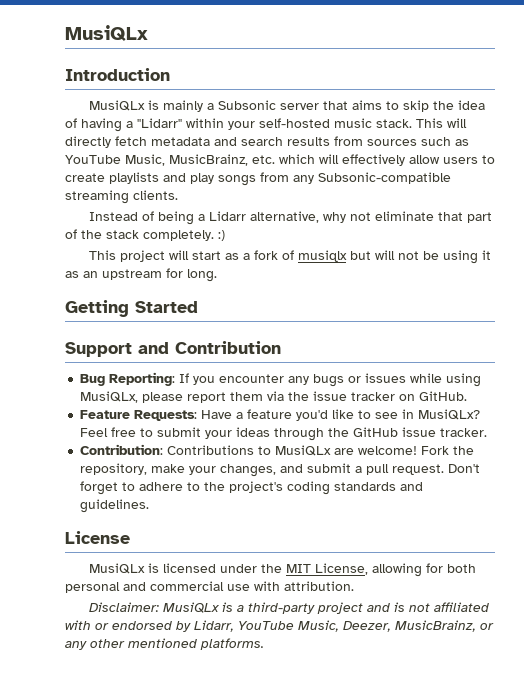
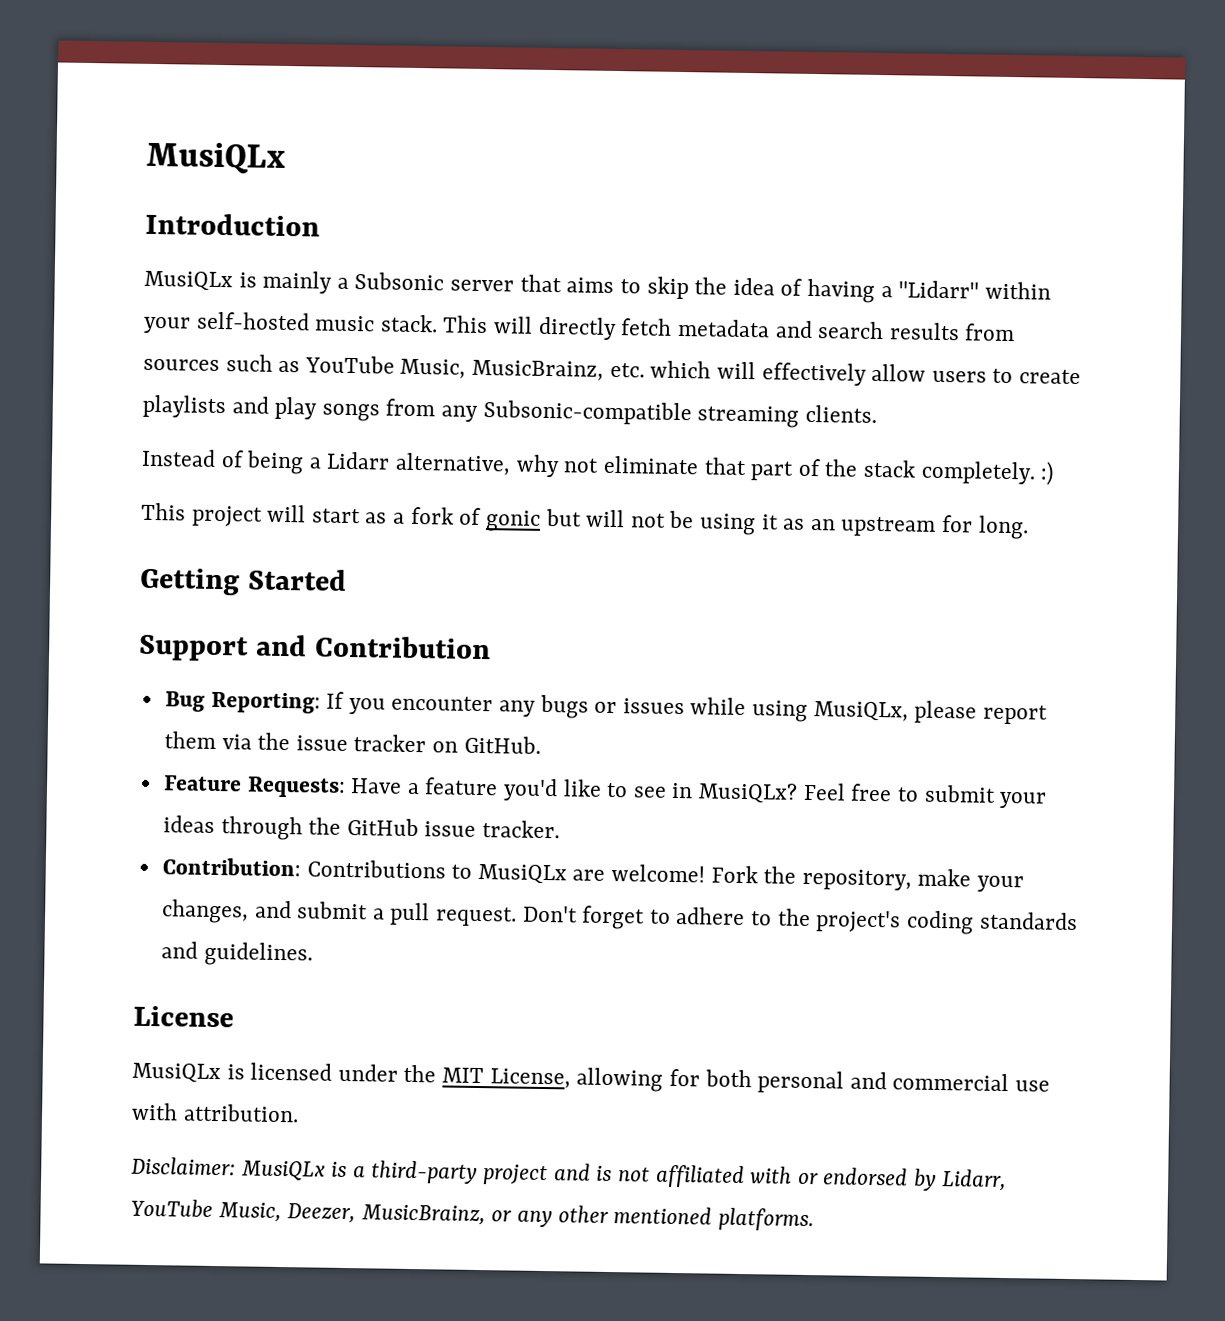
- This project will start as a fork of musiqlx but will not be using it as an upstream for long.
+ This project will start as a fork of gonic but will not be using it as an upstream for long.

